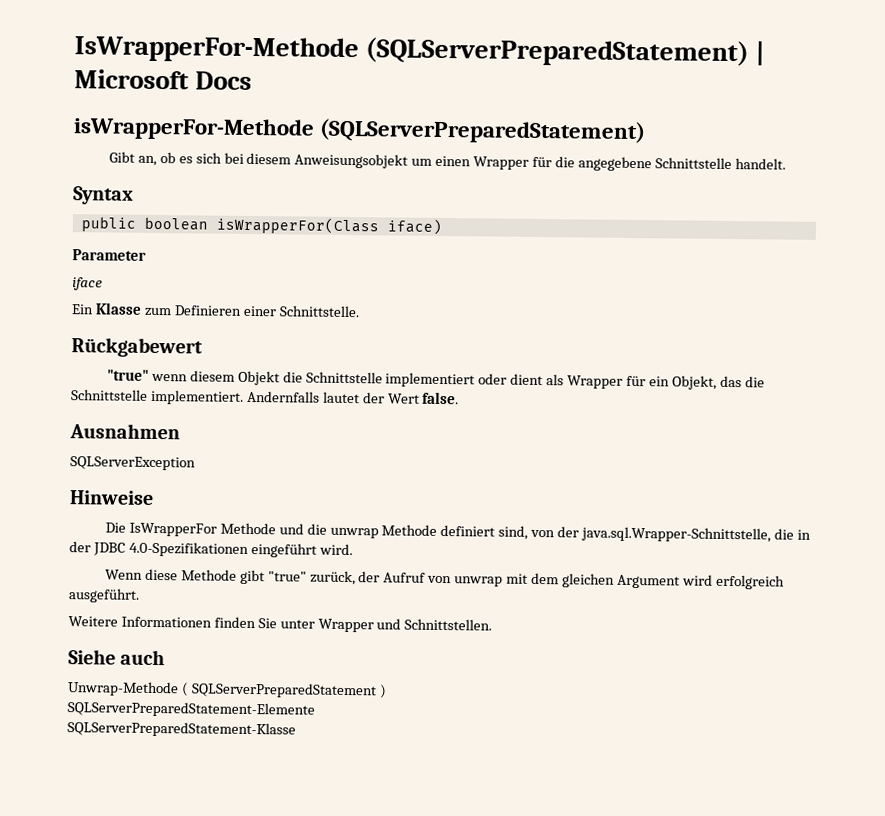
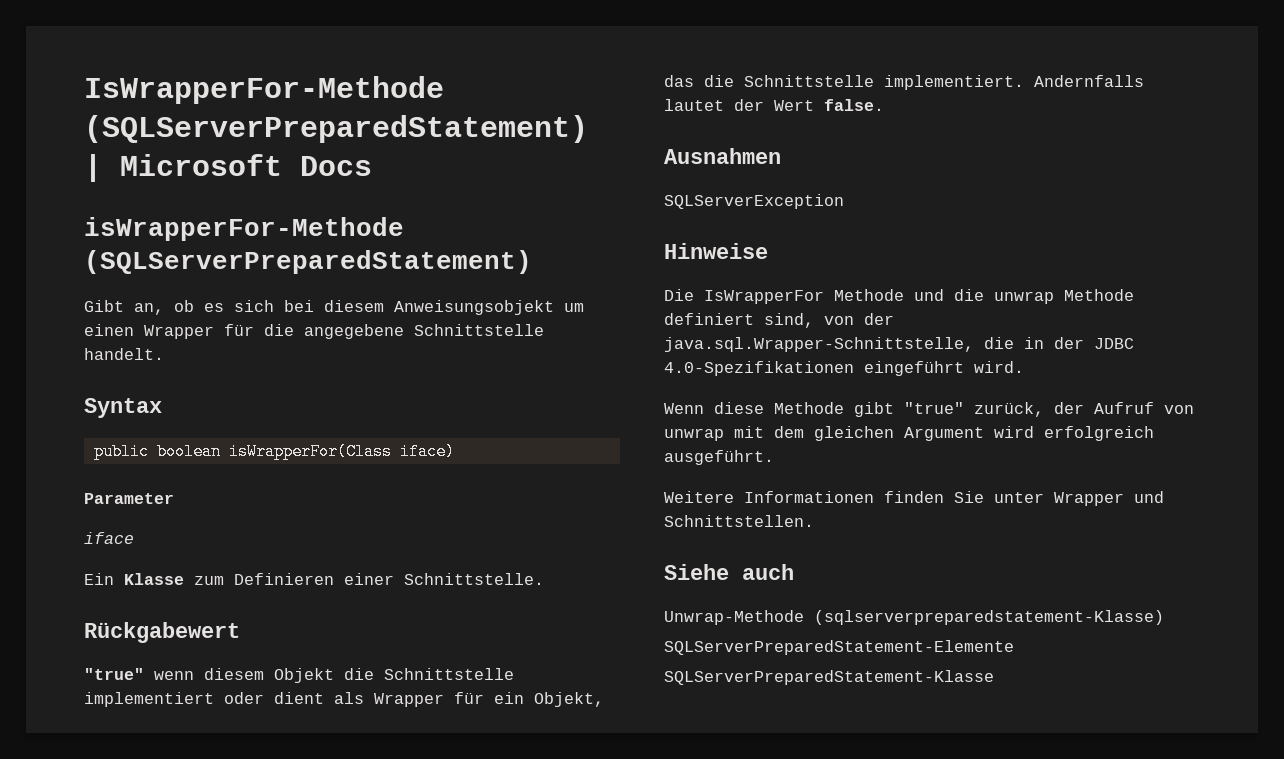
- Unwrap-Methode ( SQLServerPreparedStatement )
+ Unwrap-Methode (sqlserverpreparedstatement-Klasse)

